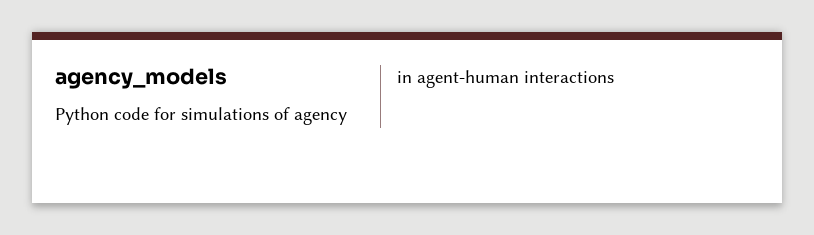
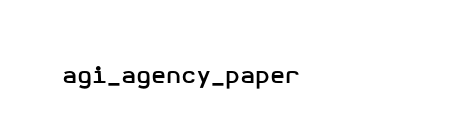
- agency_models
- Python code for simulations of agency in agent-human interactions
+ agi_agency_paper

